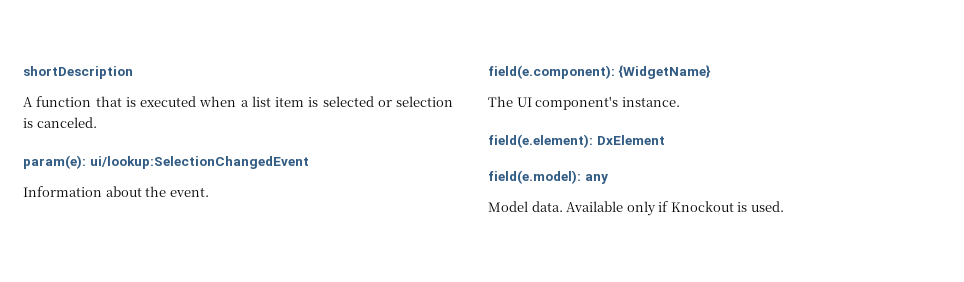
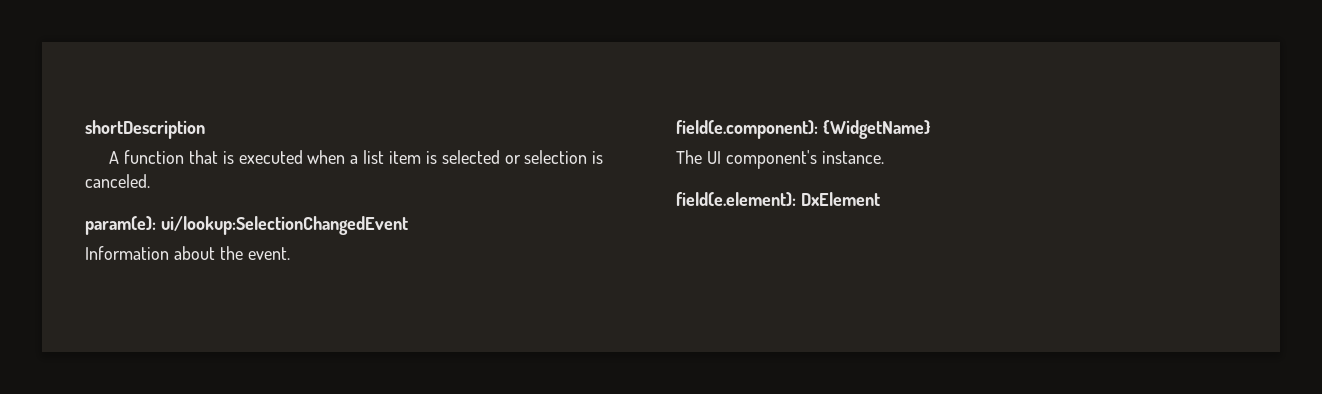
- field(e.model): any
- Model data. Available only if Knockout is used.

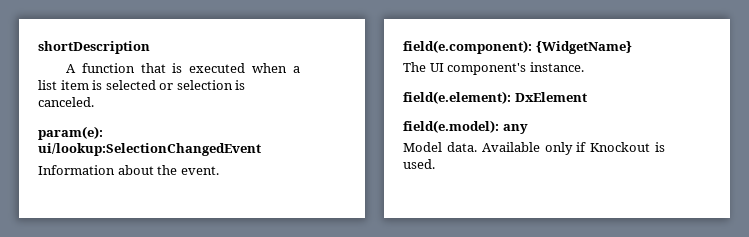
+ field(e.model): any
+ Model data. Available only if Knockout is used.

